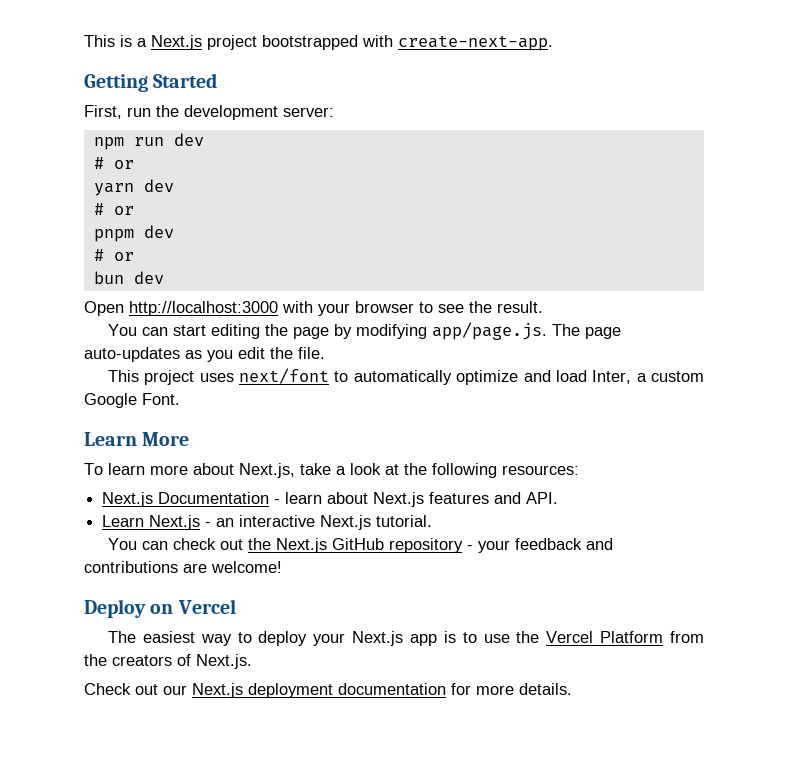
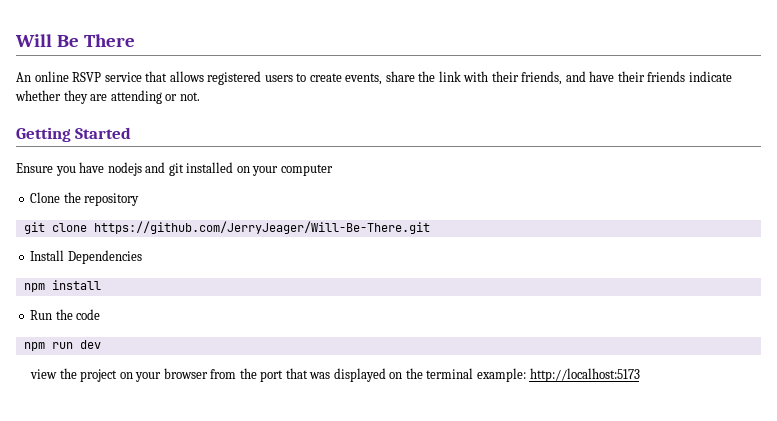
- This is a Next.js project bootstrapped with create-next-app.
+ Will Be There
+ An online RSVP service that allows registered users to create events, share the link with their friends, and have their friends indicate whether they are attending or not.
  Getting Started
- First, run the development server:
+ Ensure you have nodejs and git installed on your computer
+ Clone the repository
+ git clone https://github.com/JerryJeager/Will-Be-There.git
+ Install Dependencies
+ npm install
+ Run the code
  npm run dev
- # or
- yarn dev
- # or
- pnpm dev
- # or
- bun dev
- Open http://localhost:3000 with your browser to see the result.
- You can start editing the page by modifying app/page.js. The page auto-updates as you edit the file.
- This project uses next/font to automatically optimize and load Inter, a custom Google Font.
- Learn More
- To learn more about Next.js, take a look at the following resources:
- Next.js Documentation - learn about Next.js features and API.
- Learn Next.js - an interactive Next.js tutorial.
- You can check out the Next.js GitHub repository - your feedback and contributions are welcome!
- Deploy on Vercel
- The easiest way to deploy your Next.js app is to use the Vercel Platform from the creators of Next.js.
- Check out our Next.js deployment documentation for more details.
+ view the project on your browser from the port that was displayed on the terminal example: http://localhost:5173

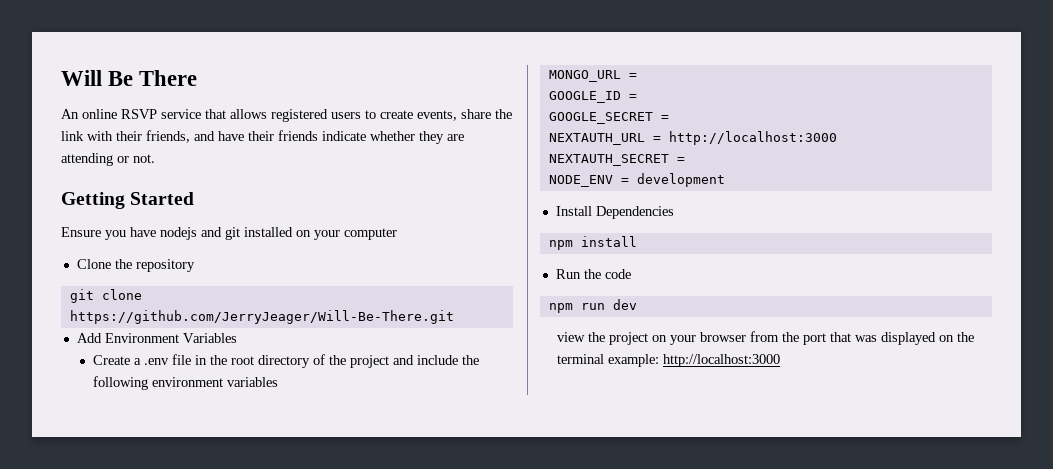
+ Add Environment Variables
+ Create a .env file in the root directory of the project and include the following environment variables
+ MONGO_URL =
+ GOOGLE_ID =
+ GOOGLE_SECRET =
+ NEXTAUTH_URL = http://localhost:3000
+ NEXTAUTH_SECRET =
+ NODE_ENV = development
- view the project on your browser from the port that was displayed on the terminal example: http://localhost:5173
+ view the project on your browser from the port that was displayed on the terminal example: http://localhost:3000

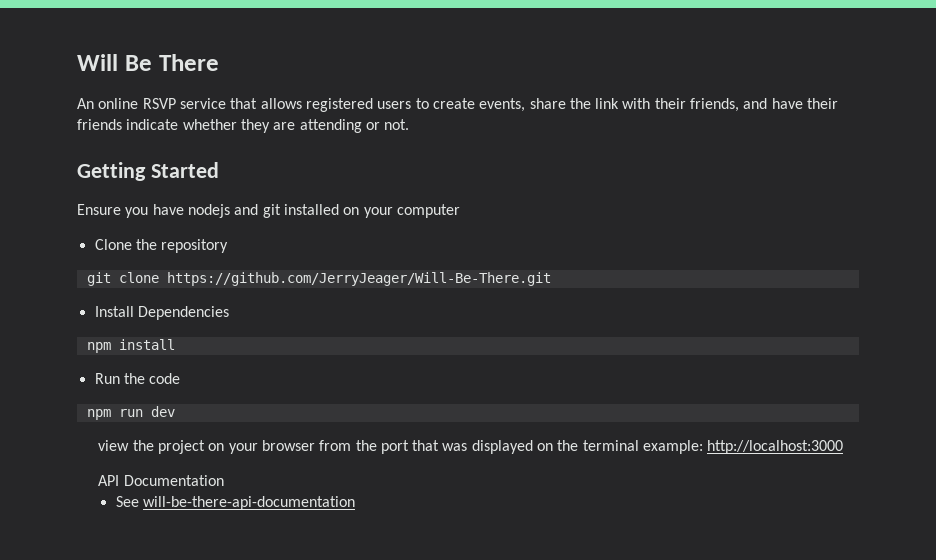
- Add Environment Variables
- Create a .env file in the root directory of the project and include the following environment variables
- MONGO_URL =
- GOOGLE_ID =
- GOOGLE_SECRET =
- NEXTAUTH_URL = http://localhost:3000
- NEXTAUTH_SECRET =
- NODE_ENV = development
+ API Documentation
+ See will-be-there-api-documentation

